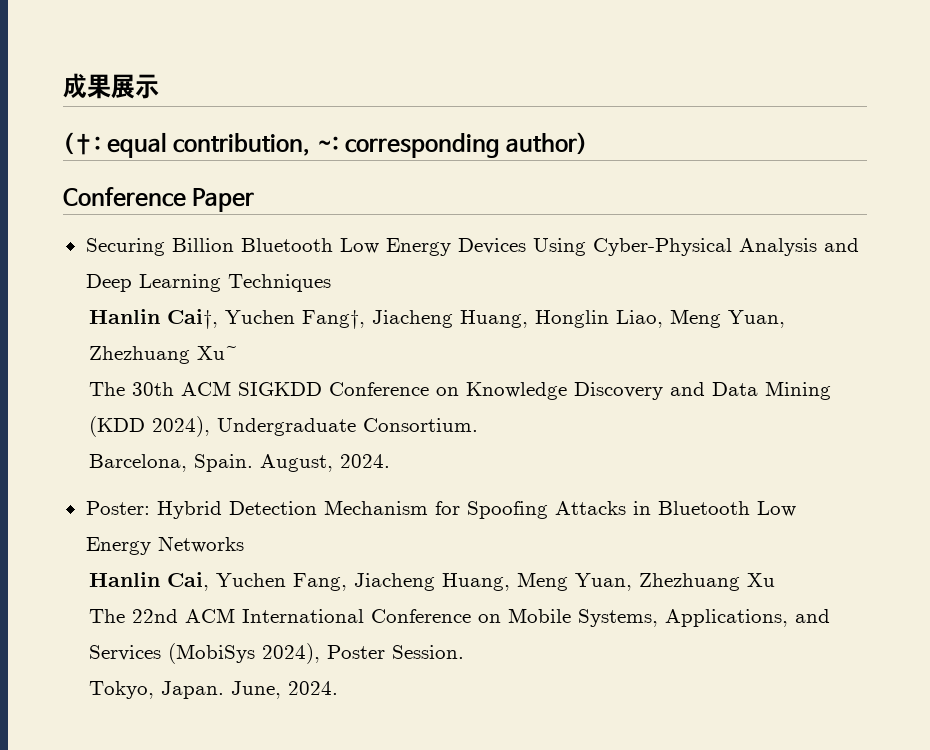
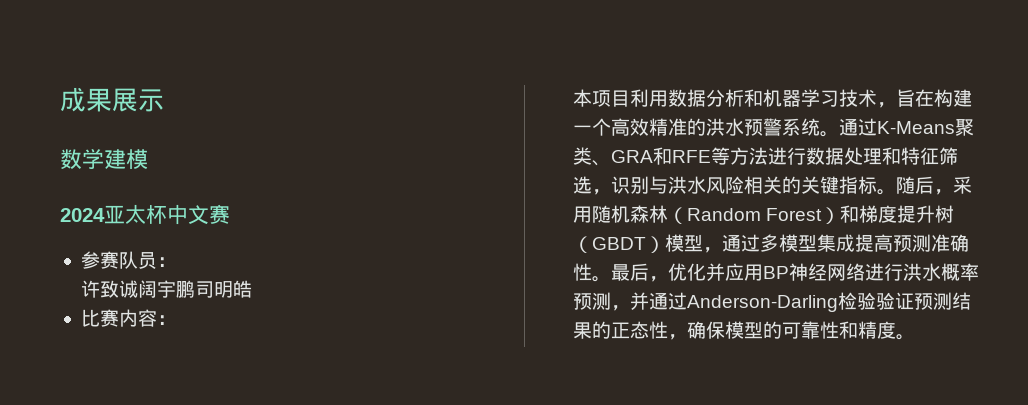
- (†: equal contribution, ~: corresponding author)
- Conference Paper
- Securing Billion Bluetooth Low Energy Devices Using Cyber-Physical Analysis and Deep Learning Techniques
- Hanlin Cai†, Yuchen Fang†, Jiacheng Huang, Honglin Liao, Meng Yuan, Zhezhuang Xu~
- The 30th ACM SIGKDD Conference on Knowledge Discovery and Data Mining (KDD 2024), Undergraduate Consortium.
- Barcelona, Spain. August, 2024.
- Poster: Hybrid Detection Mechanism for Spoofing Attacks in Bluetooth Low Energy Networks
- Hanlin Cai, Yuchen Fang, Jiacheng Huang, Meng Yuan, Zhezhuang Xu
- The 22nd ACM International Conference on Mobile Systems, Applications, and Services (MobiSys 2024), Poster Session.
- Tokyo, Japan. June, 2024.
+ 数学建模
+ 2024亚太杯中文赛
+ 参赛队员：
+ 许致诚阔宇鹏司明皓
+ 比赛内容：
+ 本项目利用数据分析和机器学习技术，旨在构建一个高效精准的洪水预警系统。通过K-Means聚类、GRA和RFE等方法进行数据处理和特征筛选，识别与洪水风险相关的关键指标。随后，采用随机森林（Random Forest）和梯度提升树（GBDT）模型，通过多模型集成提高预测准确性。最后，优化并应用BP神经网络进行洪水概率预测，并通过Anderson-Darling检验验证预测结果的正态性，确保模型的可靠性和精度。

